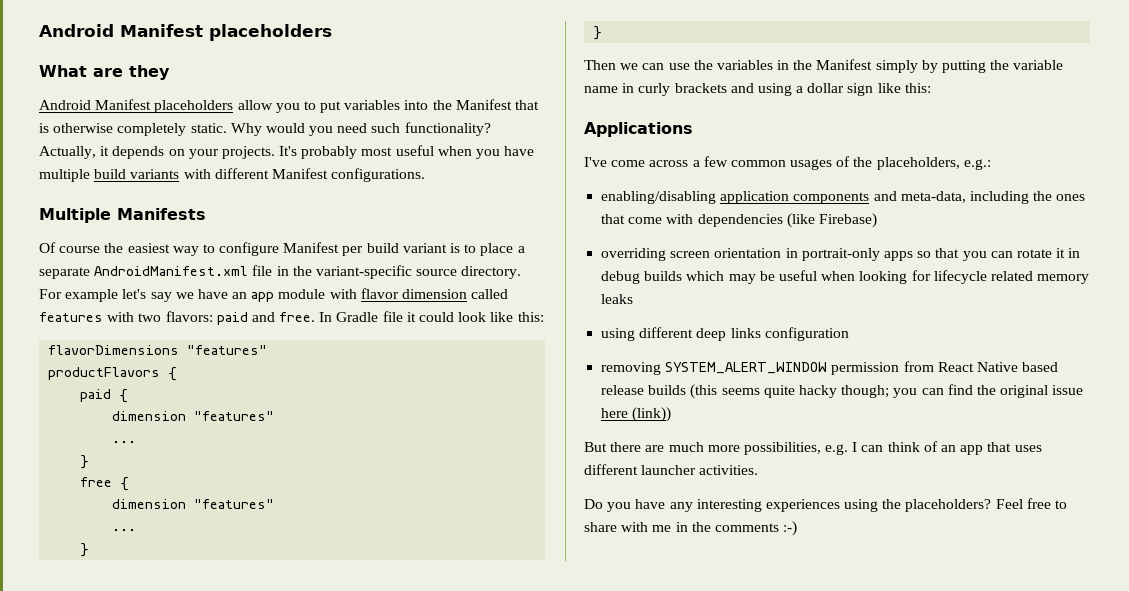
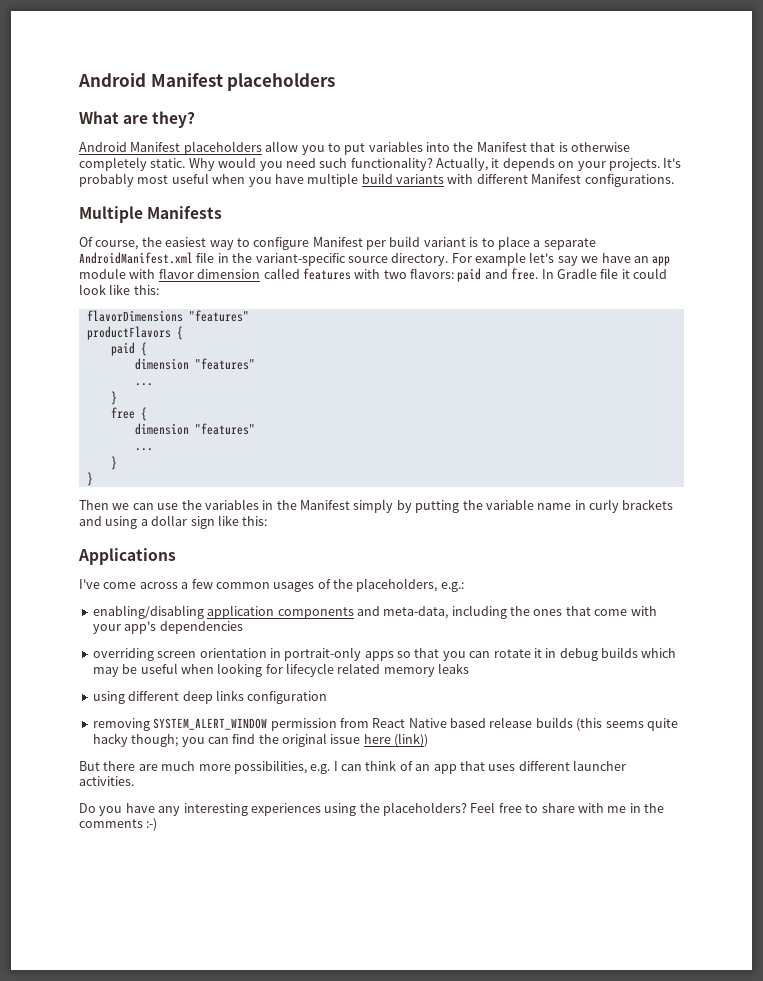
- What are they
+ What are they?
- Of course the easiest way to configure Manifest per build variant is to place a separate AndroidManifest.xml file in the variant-specific source directory.
+ Of course, the easiest way to configure Manifest per build variant is to place a separate AndroidManifest.xml file in the variant-specific source directory.
- enabling/disabling application components and meta-data, including the ones that come with dependencies (like Firebase)
+ enabling/disabling application components and meta-data, including the ones that come with your app's dependencies

